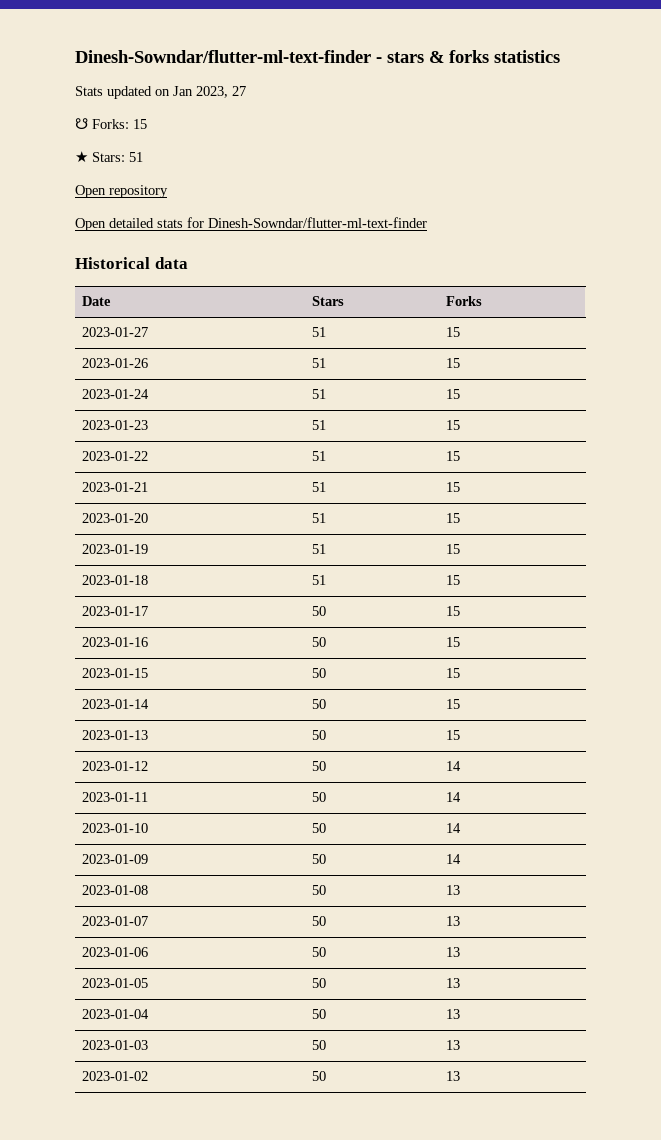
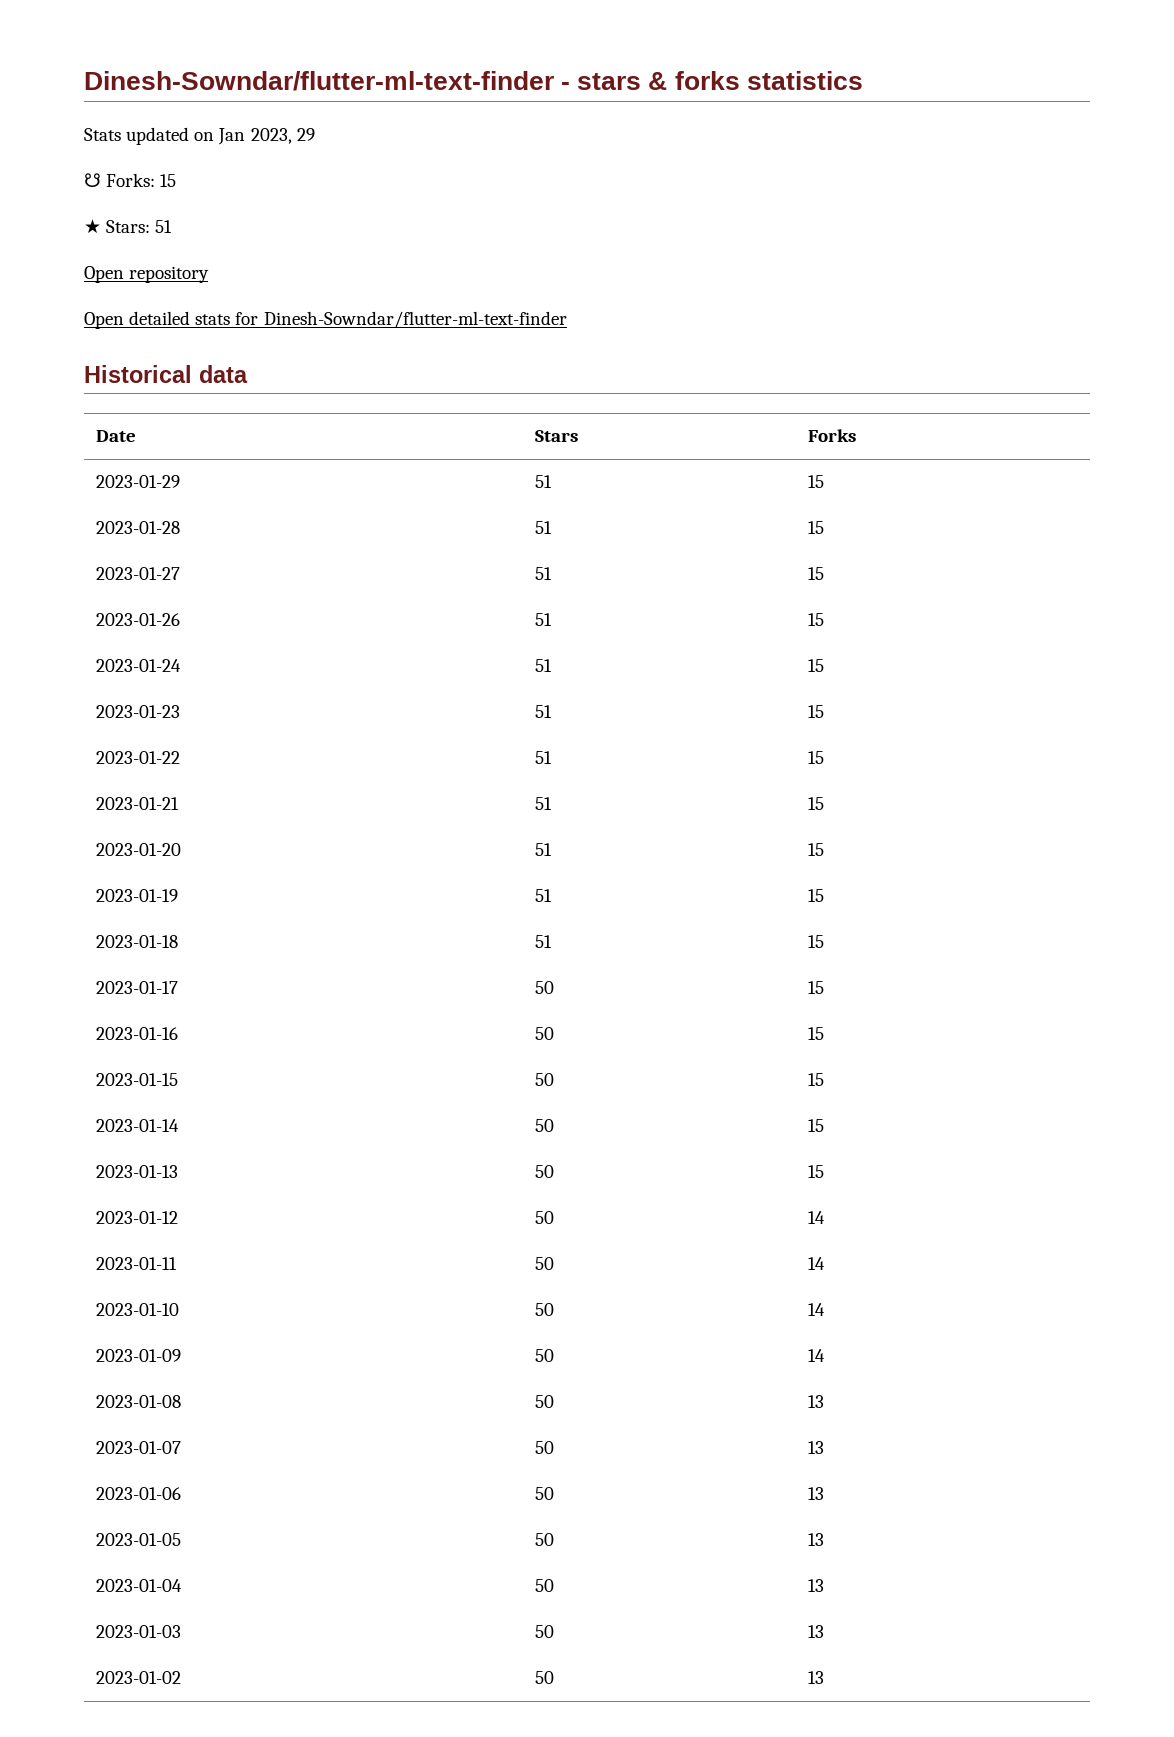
- Stats updated on Jan 2023, 27
+ Stats updated on Jan 2023, 29
+ 2023-01-29 | 51 | 15
+ 2023-01-28 | 51 | 15

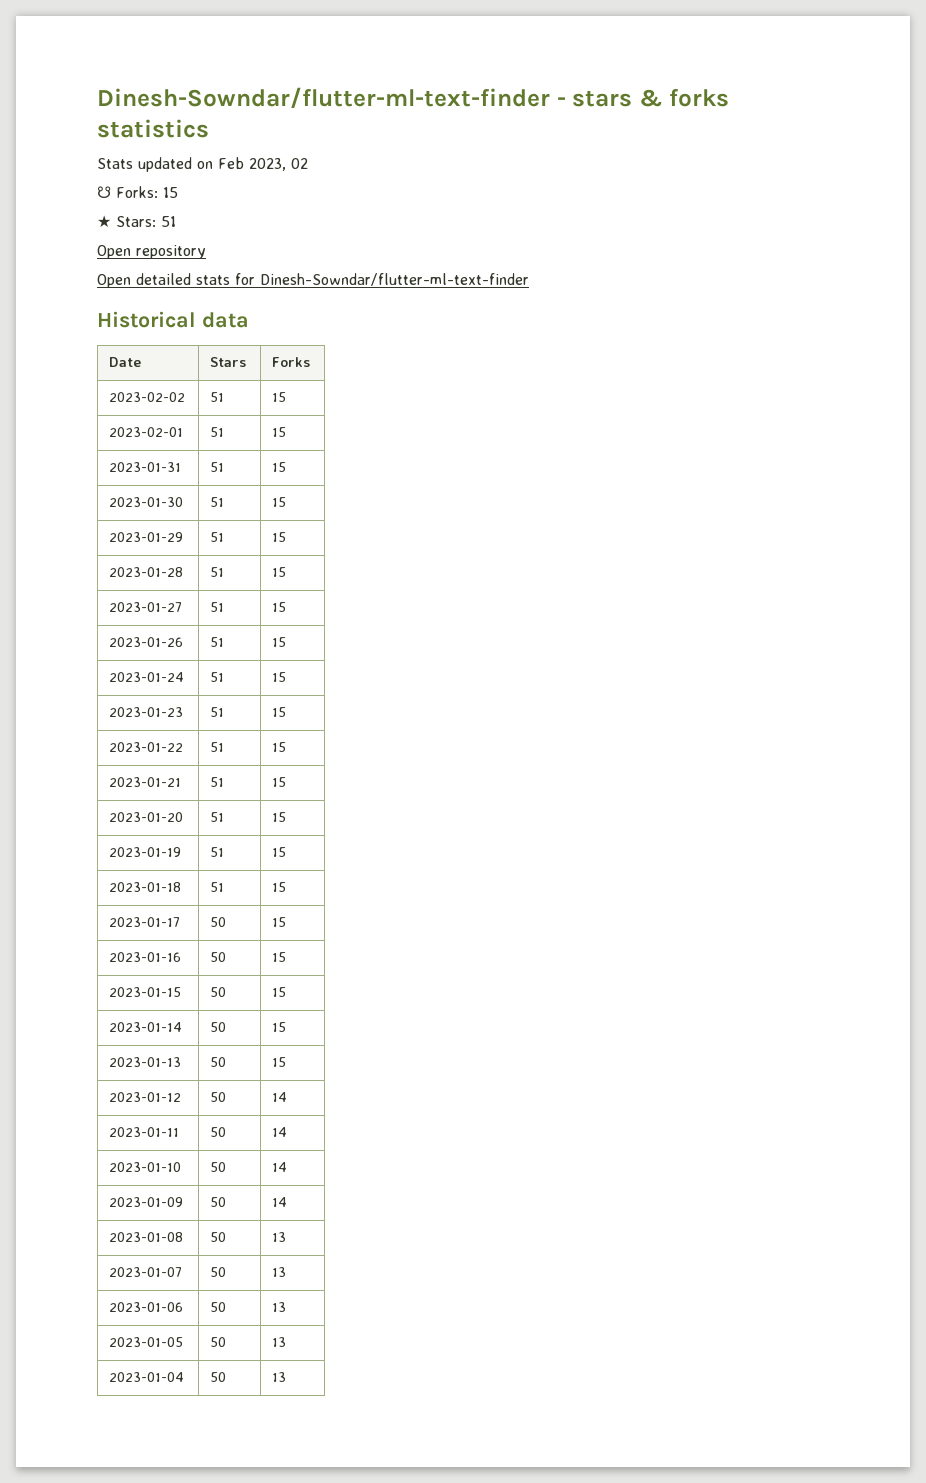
- Stats updated on Jan 2023, 29
+ Stats updated on Feb 2023, 02
+ 2023-02-02 | 51 | 15
+ 2023-02-01 | 51 | 15
+ 2023-01-31 | 51 | 15
+ 2023-01-30 | 51 | 15
- 2023-01-03 | 50 | 13
- 2023-01-02 | 50 | 13

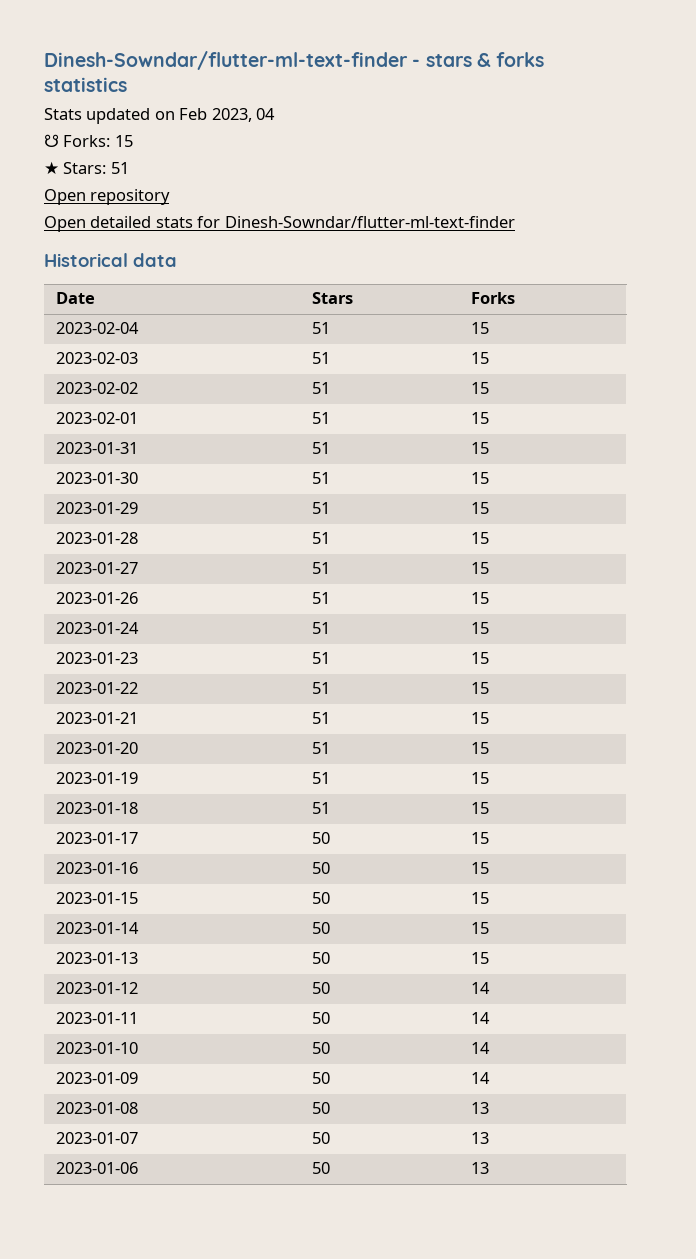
- Stats updated on Feb 2023, 02
+ Stats updated on Feb 2023, 04
+ 2023-02-04 | 51 | 15
+ 2023-02-03 | 51 | 15
- 2023-01-05 | 50 | 13
- 2023-01-04 | 50 | 13

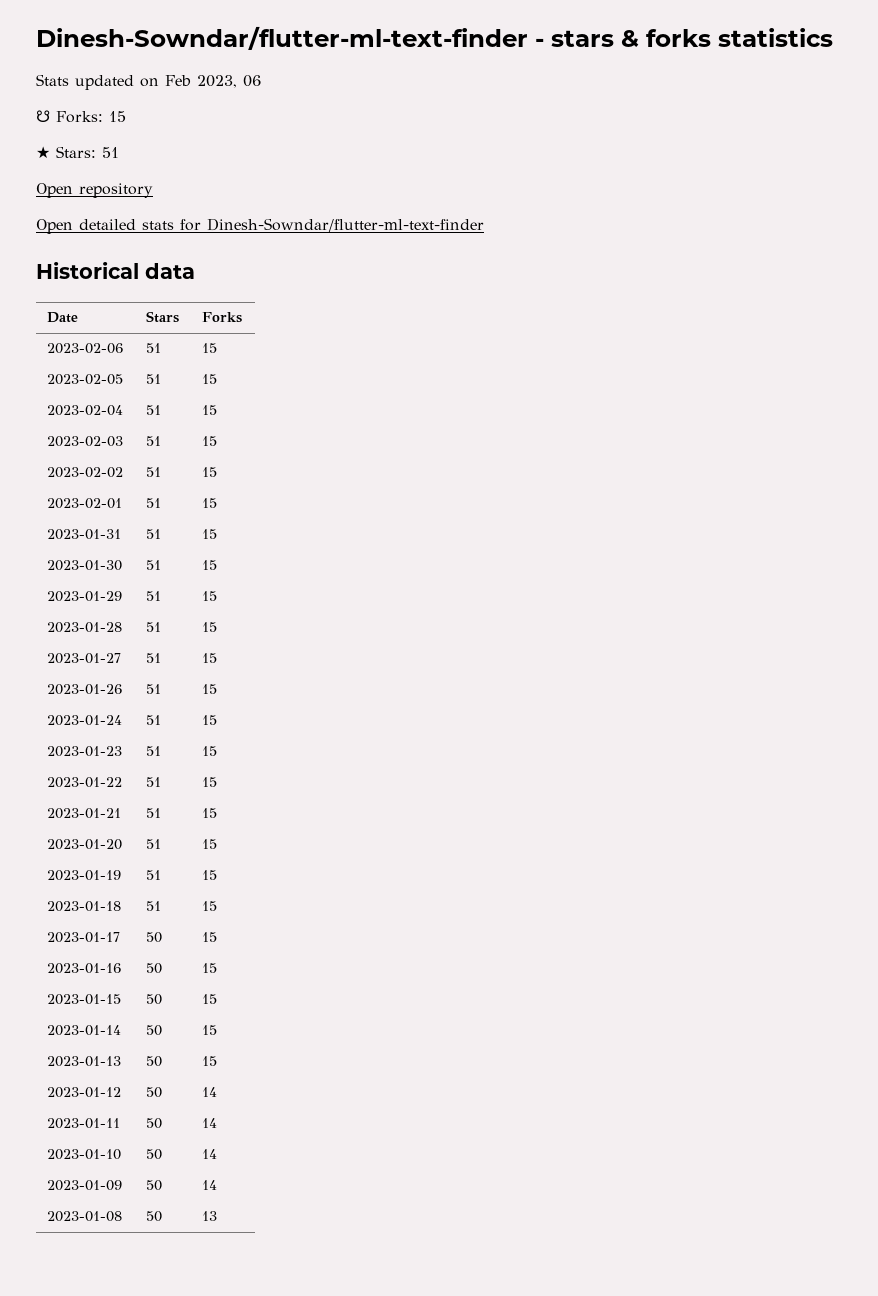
- Stats updated on Feb 2023, 04
+ Stats updated on Feb 2023, 06
+ 2023-02-06 | 51 | 15
+ 2023-02-05 | 51 | 15
- 2023-01-07 | 50 | 13
- 2023-01-06 | 50 | 13

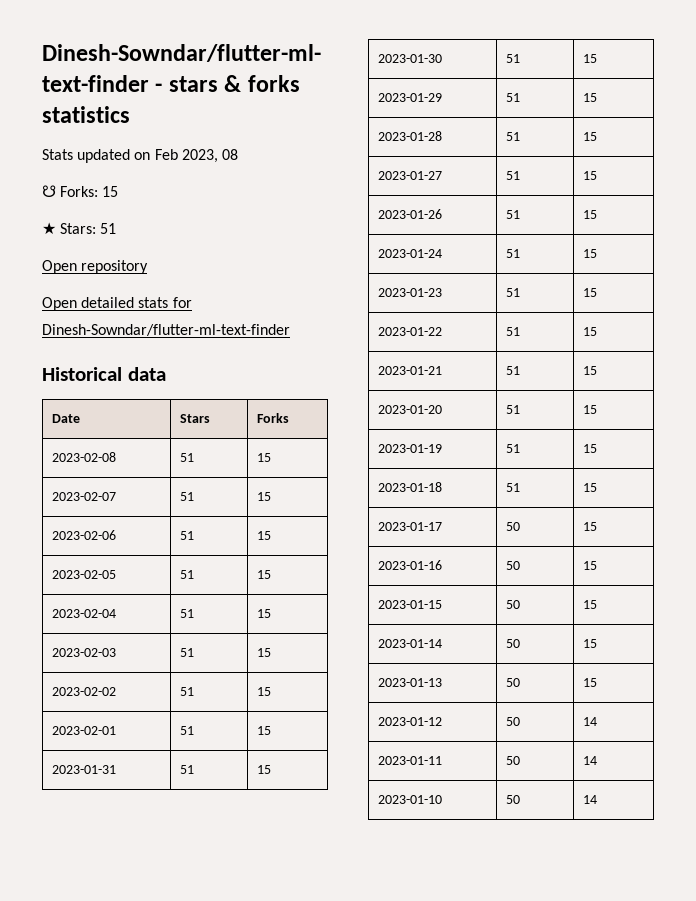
- Stats updated on Feb 2023, 06
+ Stats updated on Feb 2023, 08
+ 2023-02-08 | 51 | 15
+ 2023-02-07 | 51 | 15
- 2023-01-09 | 50 | 14
- 2023-01-08 | 50 | 13

